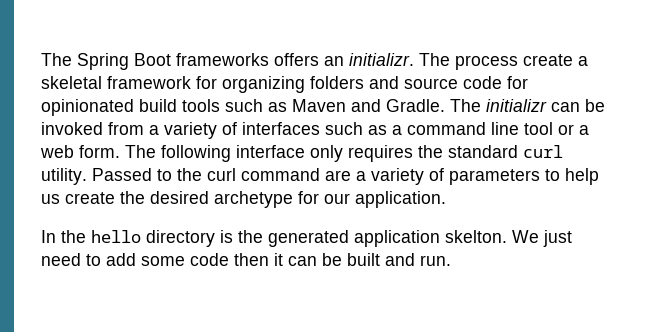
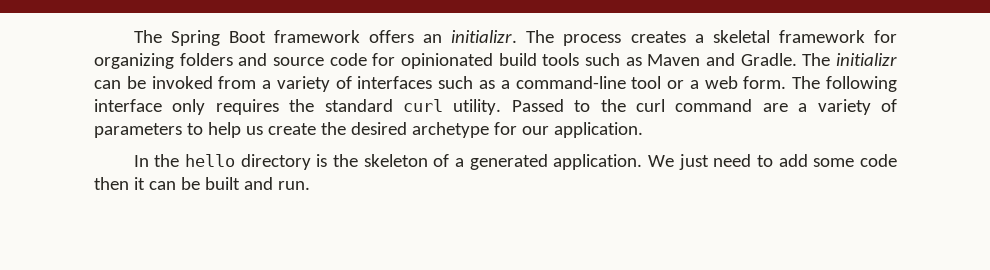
- The Spring Boot frameworks offers an initializr.
+ The Spring Boot framework offers an initializr.
- The process create a skeletal framework for organizing folders and source code for opinionated build tools such as Maven and Gradle.
+ The process creates a skeletal framework for organizing folders and source code for opinionated build tools such as Maven and Gradle.
- The initializr can be invoked from a variety of interfaces such as a command line tool or a web form.
+ The initializr can be invoked from a variety of interfaces such as a command-line tool or a web form.
- In the hello directory is the generated application skelton.
+ In the hello directory is the skeleton of a generated application.

